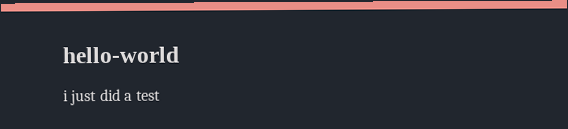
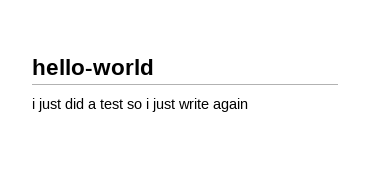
- i just did a test
+ i just did a test so i just write again

